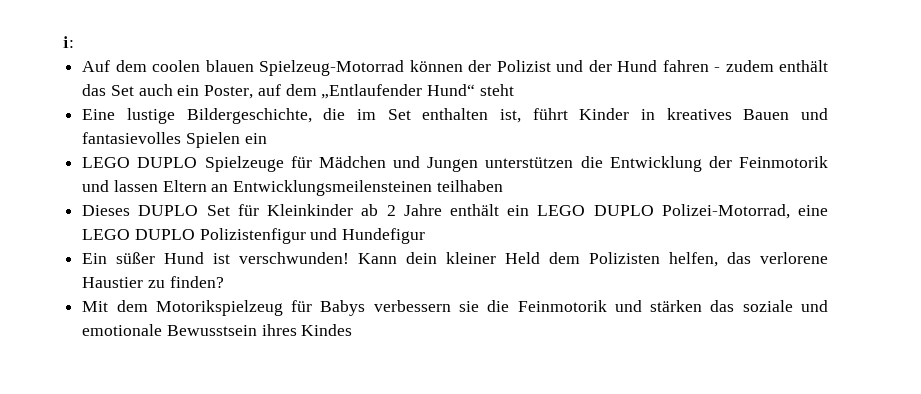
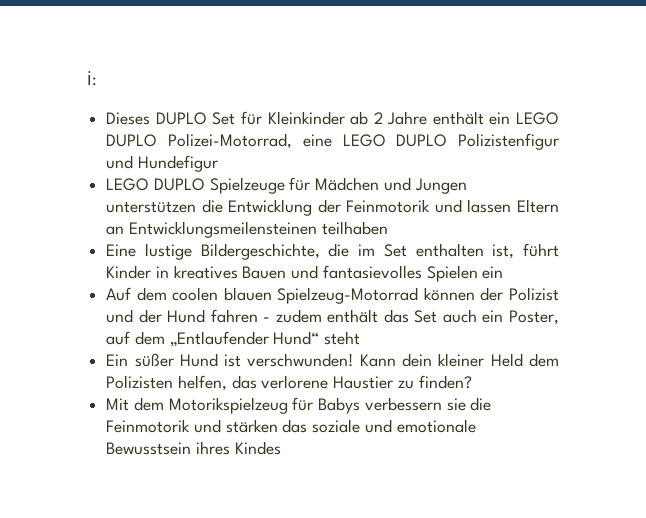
+ Dieses DUPLO Set für Kleinkinder ab 2 Jahre enthält ein LEGO DUPLO Polizei-Motorrad, eine LEGO DUPLO Polizistenfigur und Hundefigur
+ LEGO DUPLO Spielzeuge für Mädchen und Jungen unterstützen die Entwicklung der Feinmotorik und lassen Eltern an Entwicklungsmeilensteinen teilhaben
+ Eine lustige Bildergeschichte, die im Set enthalten ist, führt Kinder in kreatives Bauen und fantasievolles Spielen ein
- Eine lustige Bildergeschichte, die im Set enthalten ist, führt Kinder in kreatives Bauen und fantasievolles Spielen ein
- LEGO DUPLO Spielzeuge für Mädchen und Jungen unterstützen die Entwicklung der Feinmotorik und lassen Eltern an Entwicklungsmeilensteinen teilhaben
- Dieses DUPLO Set für Kleinkinder ab 2 Jahre enthält ein LEGO DUPLO Polizei-Motorrad, eine LEGO DUPLO Polizistenfigur und Hundefigur

